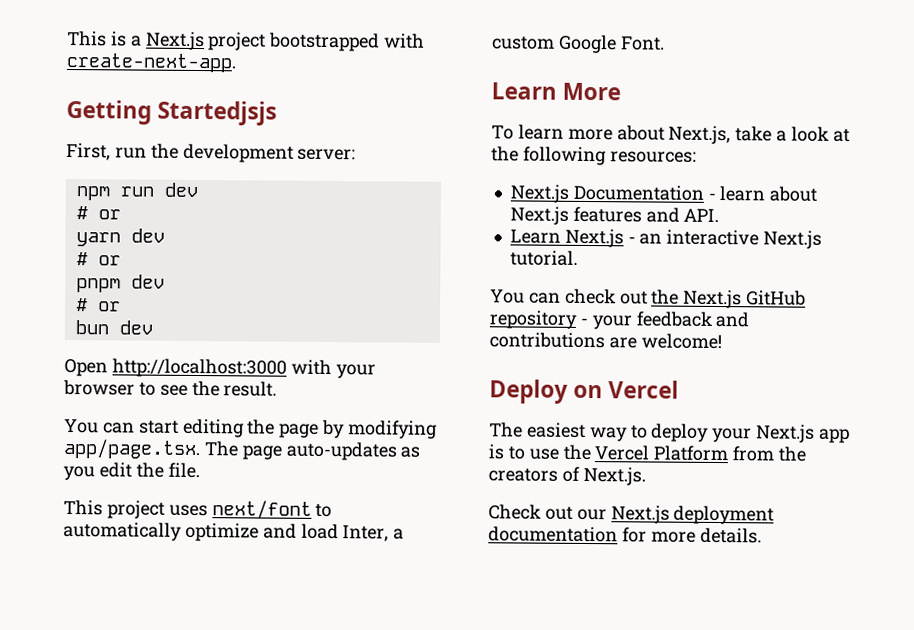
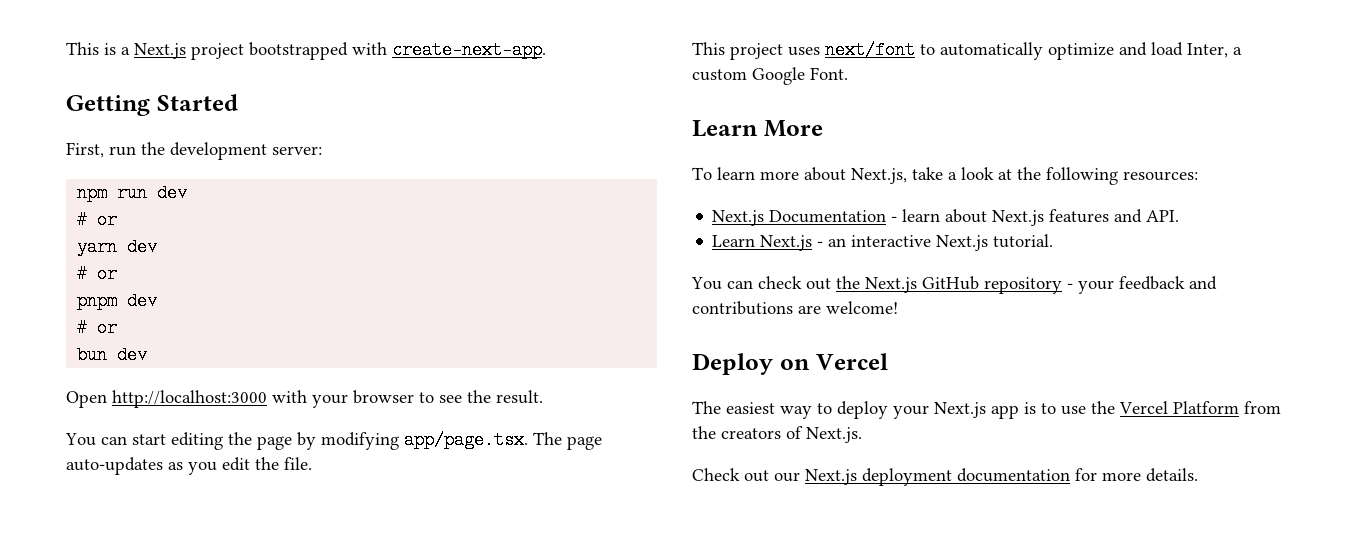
- Getting Startedjsjs
+ Getting Started

